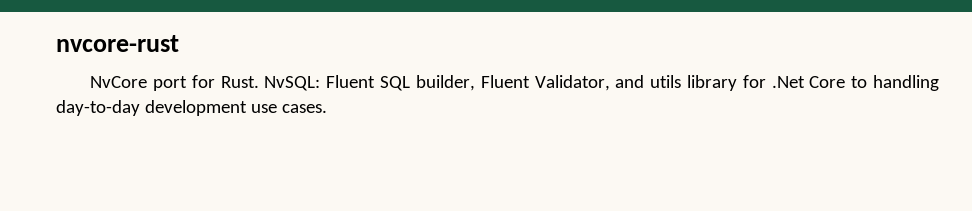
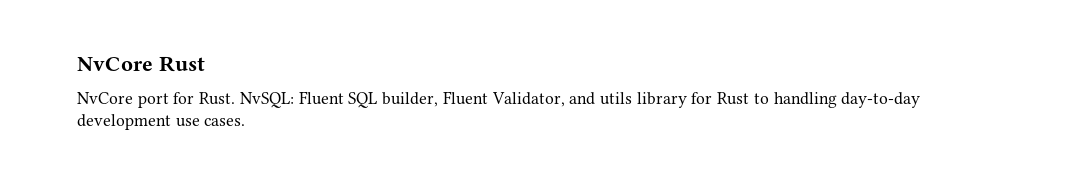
- nvcore-rust
+ NvCore Rust
- NvSQL: Fluent SQL builder, Fluent Validator, and utils library for .Net Core to handling day-to-day development use cases.
+ NvSQL: Fluent SQL builder, Fluent Validator, and utils library for Rust to handling day-to-day development use cases.

